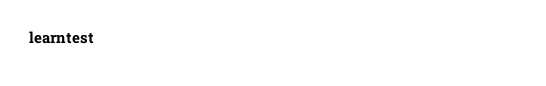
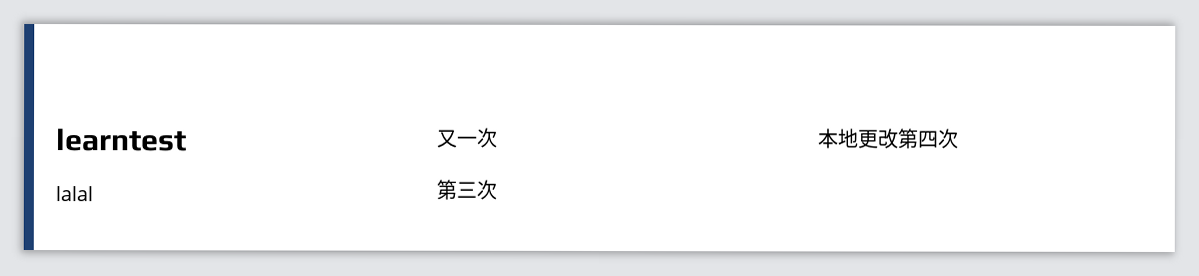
+ lalal
+ 又一次
+ 第三次
+ 本地更改第四次

